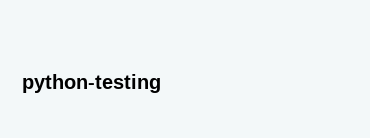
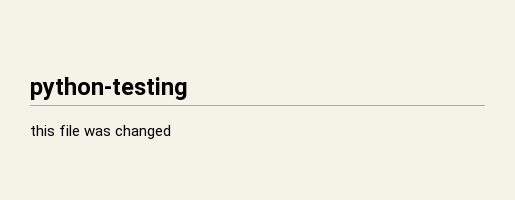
+ this file was changed

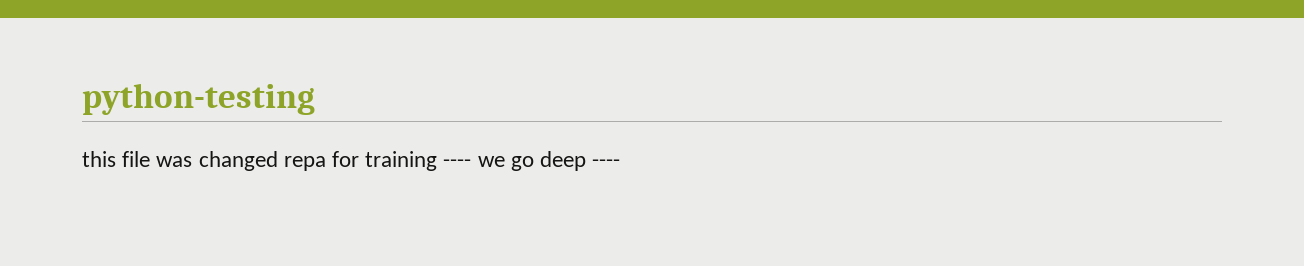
- this file was changed
+ this file was changed repa for training ---- we go deep ----

